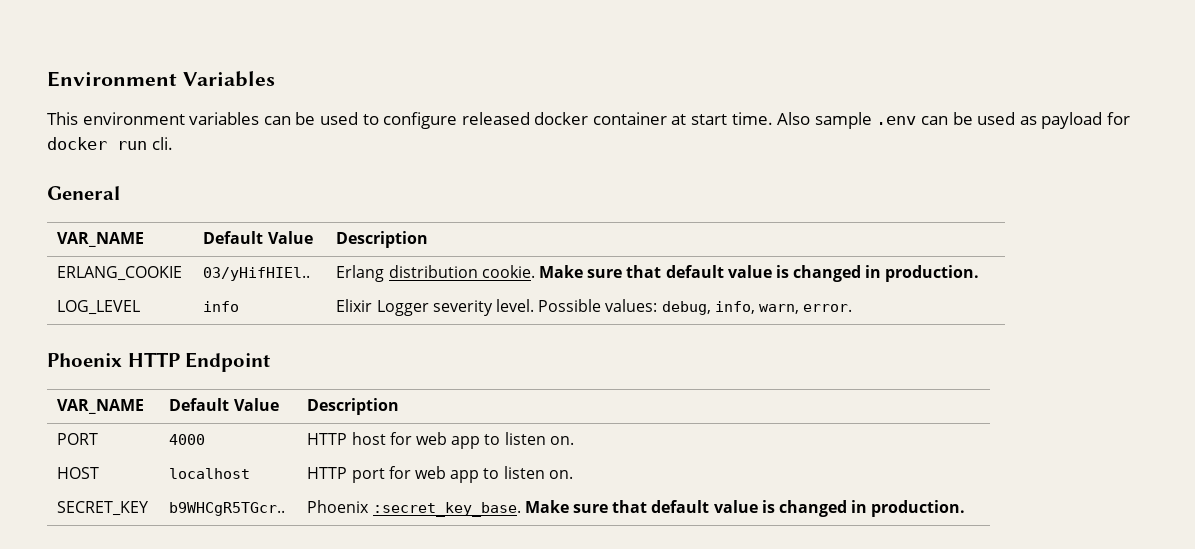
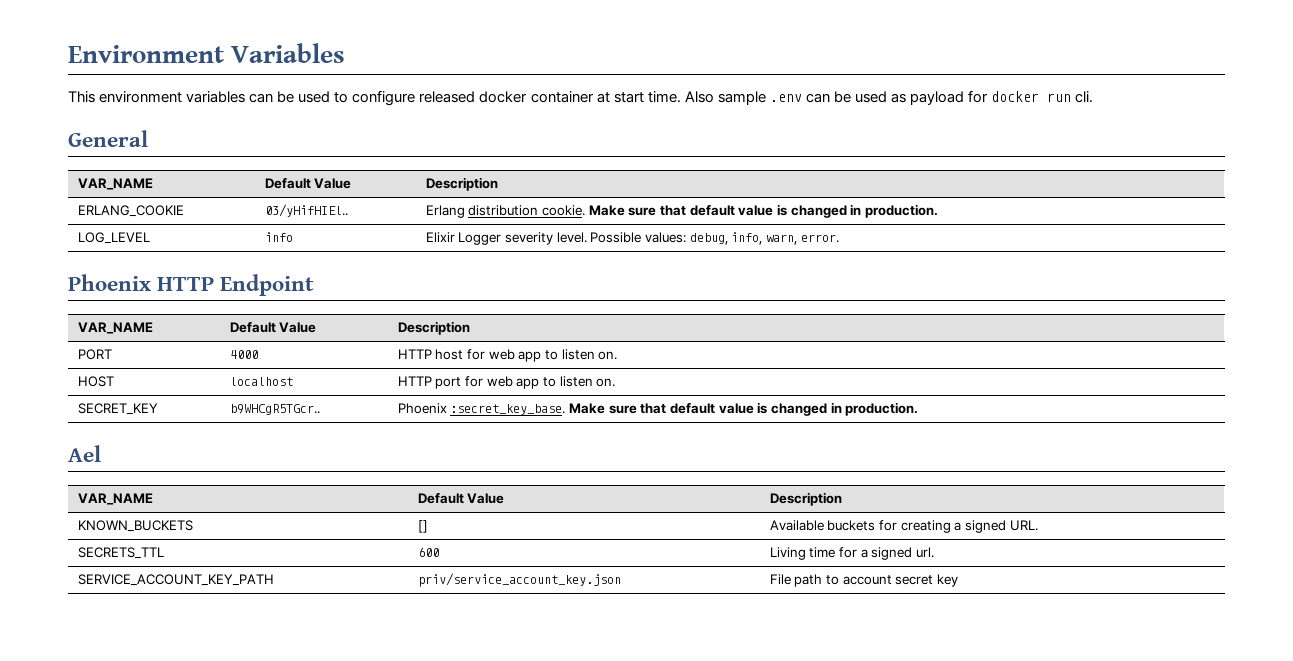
+ Ael
+ VAR_NAME | Default Value | Description
+ KNOWN_BUCKETS | [] | Available buckets for creating a signed URL.
+ SECRETS_TTL | 600 | Living time for a signed url.
+ SERVICE_ACCOUNT_KEY_PATH | priv/service_account_key.json | File path to account secret key

